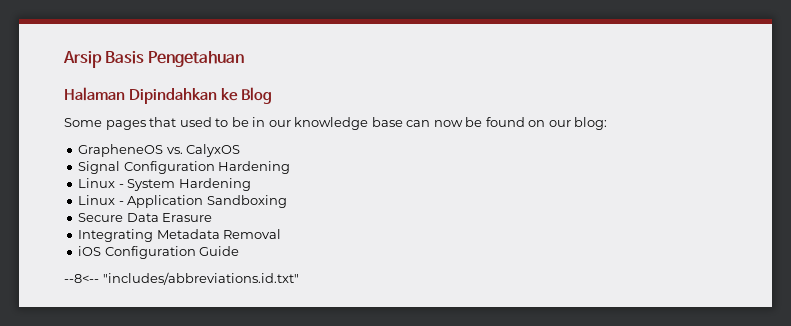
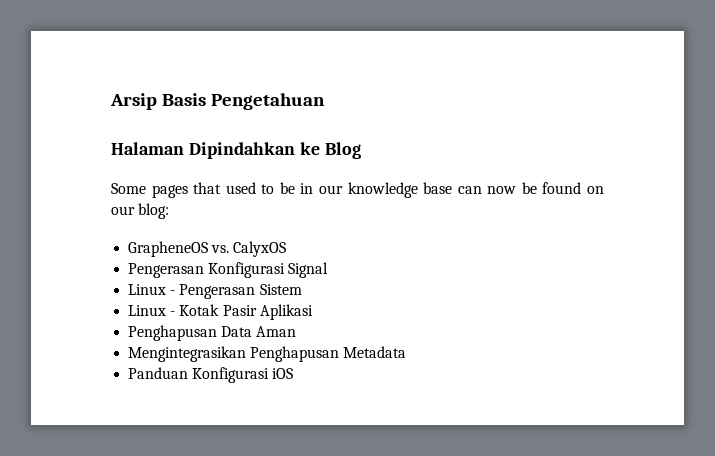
- Signal Configuration Hardening
- Linux - System Hardening
- Linux - Application Sandboxing
- Secure Data Erasure
- Integrating Metadata Removal
- iOS Configuration Guide
- --8<-- "includes/abbreviations.id.txt"
+ Pengerasan Konfigurasi Signal
+ Linux - Pengerasan Sistem
+ Linux - Kotak Pasir Aplikasi
+ Penghapusan Data Aman
+ Mengintegrasikan Penghapusan Metadata
+ Panduan Konfigurasi iOS

